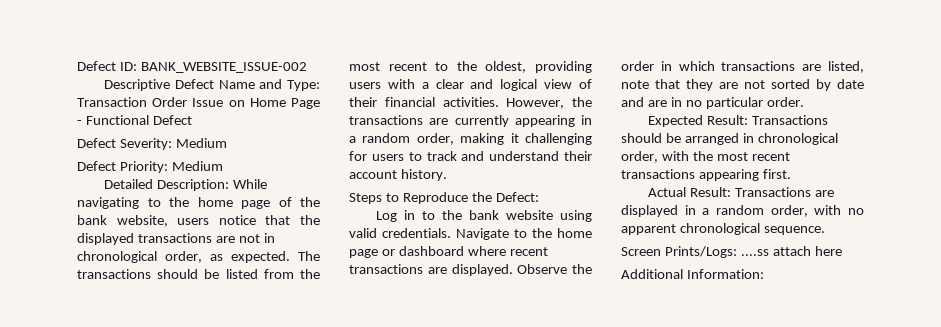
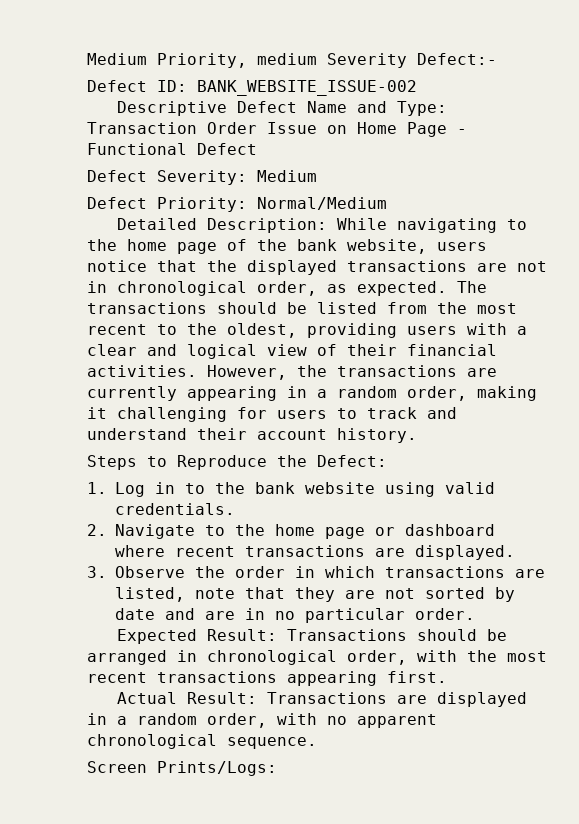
+ Medium Priority, medium Severity Defect:-
- Defect Priority: Medium
+ Defect Priority: Normal/Medium
- Log in to the bank website using valid credentials. Navigate to the home page or dashboard where recent transactions are displayed. Observe the order in which transactions are listed, note that they are not sorted by date and are in no particular order.
+ 1. Log in to the bank website using valid credentials.
+ 2. Navigate to the home page or dashboard where recent transactions are displayed.
+ 3. Observe the order in which transactions are listed, note that they are not sorted by date and are in no particular order.
- Screen Prints/Logs: ....ss attach here
- Additional Information:
+ Screen Prints/Logs:

